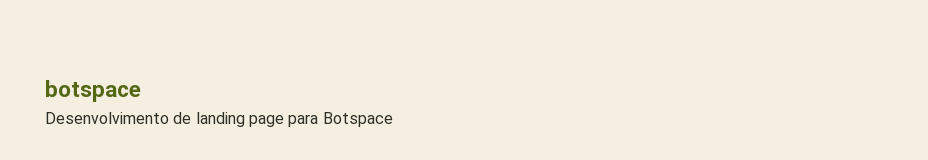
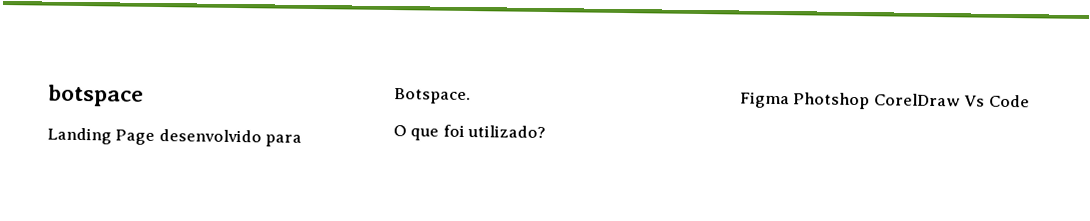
- Desenvolvimento de landing page para Botspace
+ Landing Page desenvolvido para Botspace.
+ O que foi utilizado?
+ Figma Photshop CorelDraw Vs Code

